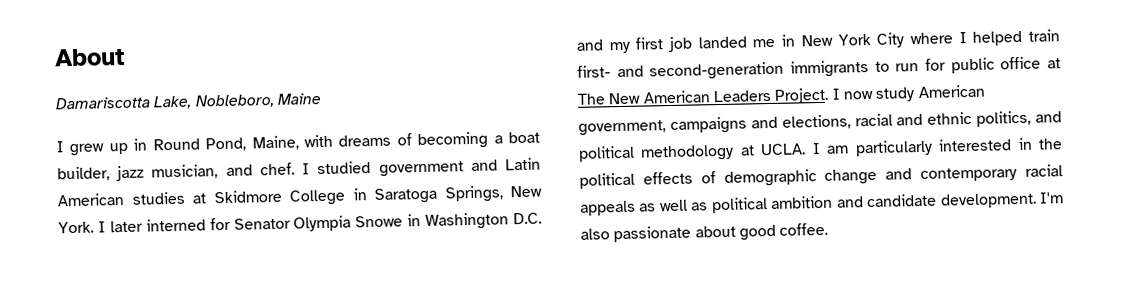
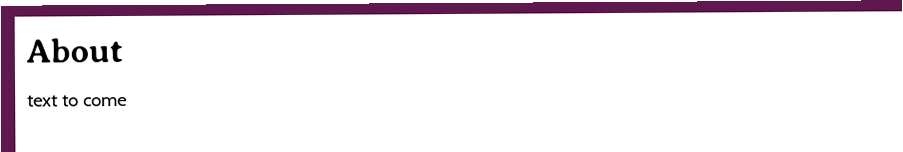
- Damariscotta Lake, Nobleboro, Maine
- I grew up in Round Pond, Maine, with dreams of becoming a boat builder, jazz musician, and chef. I studied government and Latin American studies at Skidmore College in Saratoga Springs, New York. I later interned for Senator Olympia Snowe in Washington D.C. and my first job landed me in New York City where I helped train first- and second-generation immigrants to run for public office at The New American Leaders Project. I now study American government, campaigns and elections, racial and ethnic politics, and political methodology at UCLA. I am particularly interested in the political effects of demographic change and contemporary racial appeals as well as political ambition and candidate development. I'm also passionate about good coffee.
+ text to come

